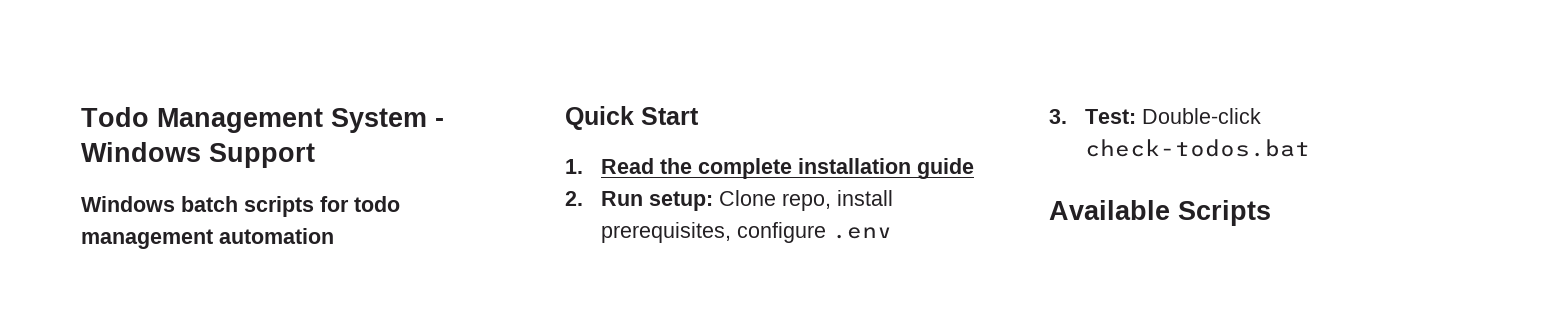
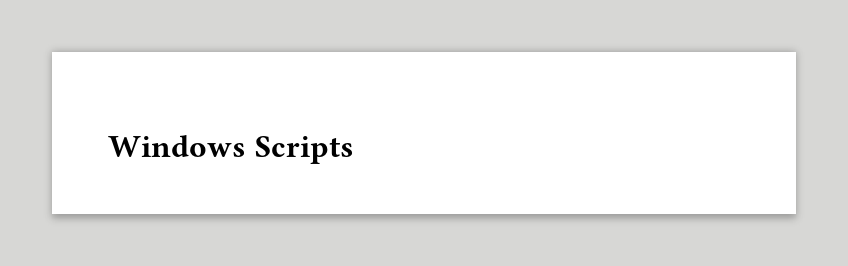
- Todo Management System - Windows Support
- Windows batch scripts for todo management automation
- Quick Start
- 1. Read the complete installation guide
- 2. Run setup: Clone repo, install prerequisites, configure .env
- 3. Test: Double-click check-todos.bat
- Available Scripts
+ Windows Scripts

